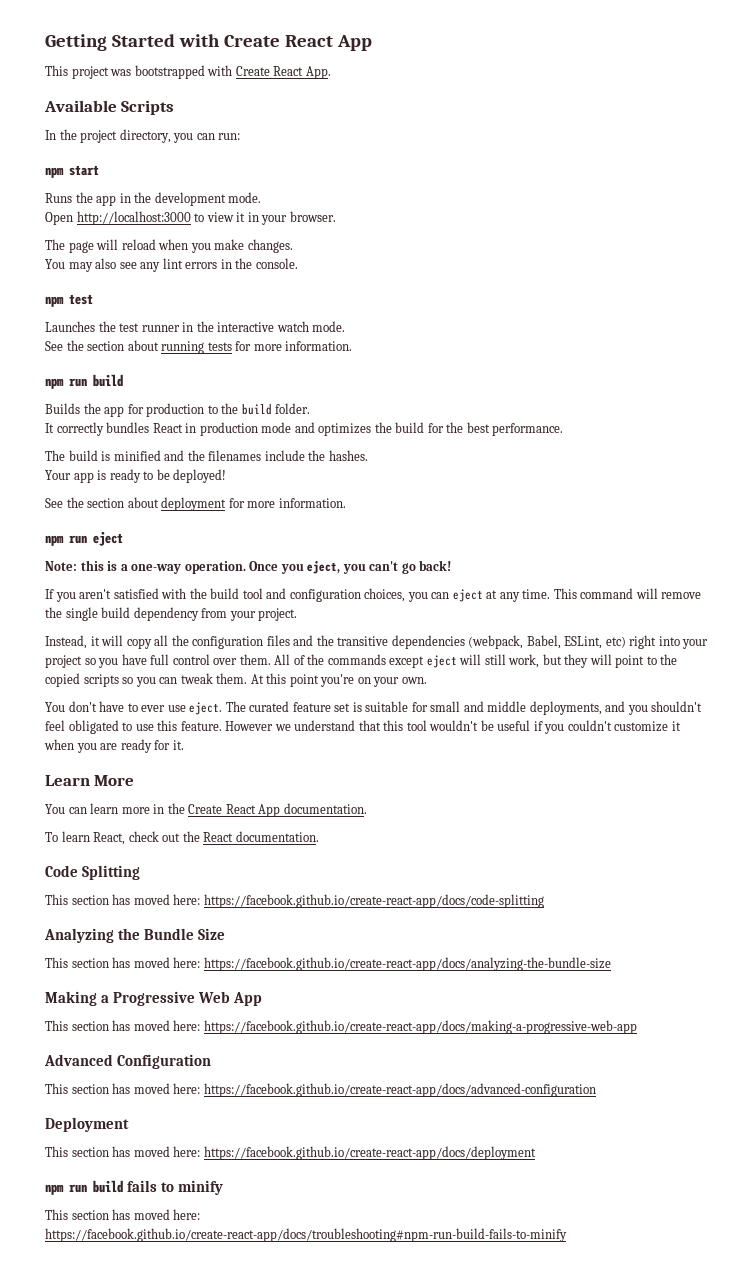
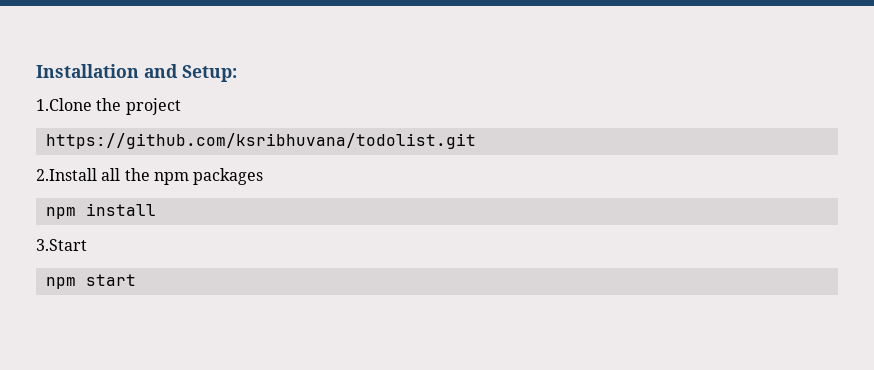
- Getting Started with Create React App
- This project was bootstrapped with Create React App.
- Available Scripts
- In the project directory, you can run:
+ Installation and Setup:
+ 1.Clone the project
+ https://github.com/ksribhuvana/todolist.git
+ 2.Install all the npm packages
+ npm install
+ 3.Start
  npm start
- Runs the app in the development mode.
- Open http://localhost:3000 to view it in your browser.
- The page will reload when you make changes.
- You may also see any lint errors in the console.
- npm test
- Launches the test runner in the interactive watch mode.
- See the section about running tests for more information.
- npm run build
- Builds the app for production to the build folder.
- It correctly bundles React in production mode and optimizes the build for the best performance.
- The build is minified and the filenames include the hashes.
- Your app is ready to be deployed!
- See the section about deployment for more information.
- npm run eject
- Note: this is a one-way operation. Once you eject, you can't go back!
- If you aren't satisfied with the build tool and configuration choices, you can eject at any time. This command will remove the single build dependency from your project.
- Instead, it will copy all the configuration files and the transitive dependencies (webpack, Babel, ESLint, etc) right into your project so you have full control over them. All of the commands except eject will still work, but they will point to the copied scripts so you can tweak them. At this point you're on your own.
- You don't have to ever use eject. The curated feature set is suitable for small and middle deployments, and you shouldn't feel obligated to use this feature. However we understand that this tool wouldn't be useful if you couldn't customize it when you are ready for it.
- Learn More
- You can learn more in the Create React App documentation.
- To learn React, check out the React documentation.
- Code Splitting
- This section has moved here: https://facebook.github.io/create-react-app/docs/code-splitting
- Analyzing the Bundle Size
- This section has moved here: https://facebook.github.io/create-react-app/docs/analyzing-the-bundle-size
- Making a Progressive Web App
- This section has moved here: https://facebook.github.io/create-react-app/docs/making-a-progressive-web-app
- Advanced Configuration
- This section has moved here: https://facebook.github.io/create-react-app/docs/advanced-configuration
- Deployment
- This section has moved here: https://facebook.github.io/create-react-app/docs/deployment
- npm run build fails to minify
- This section has moved here: https://facebook.github.io/create-react-app/docs/troubleshooting#npm-run-build-fails-to-minify

